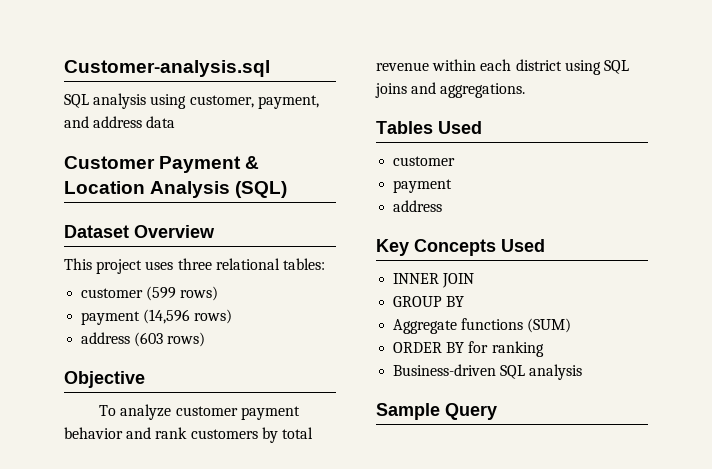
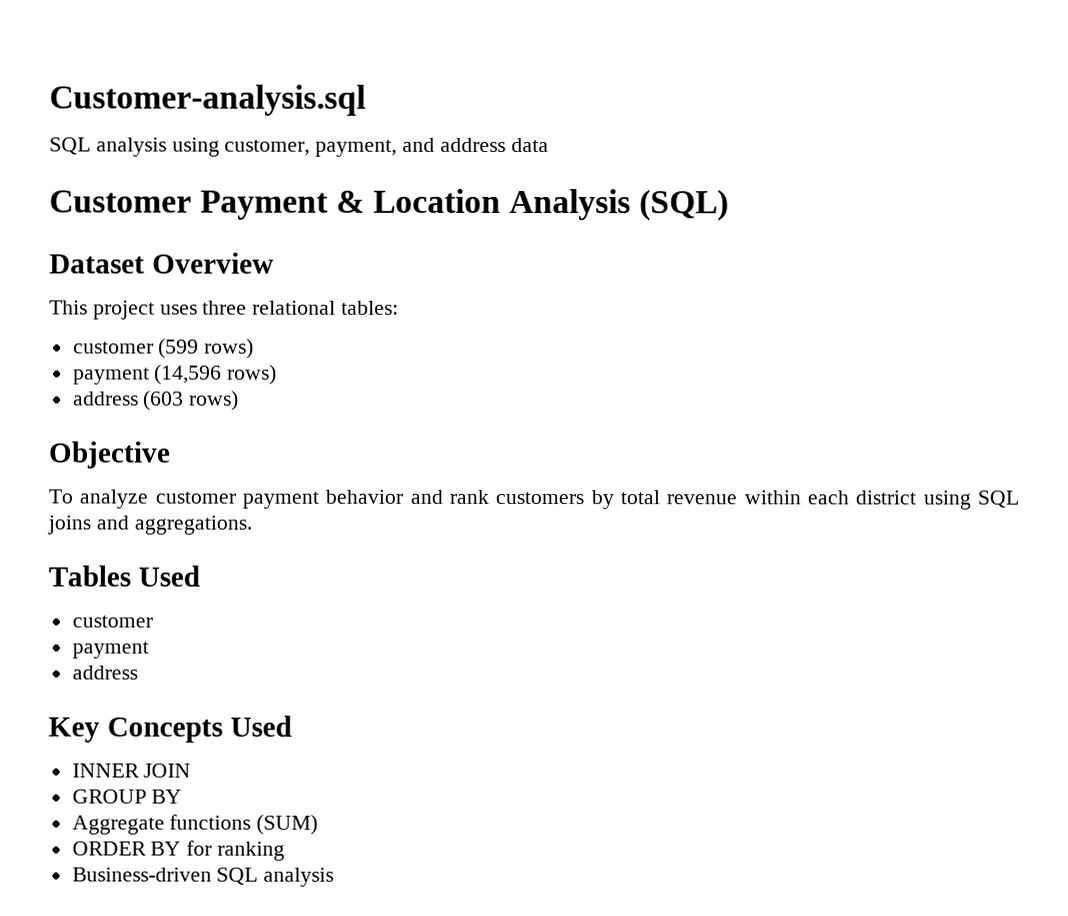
- Sample Query

